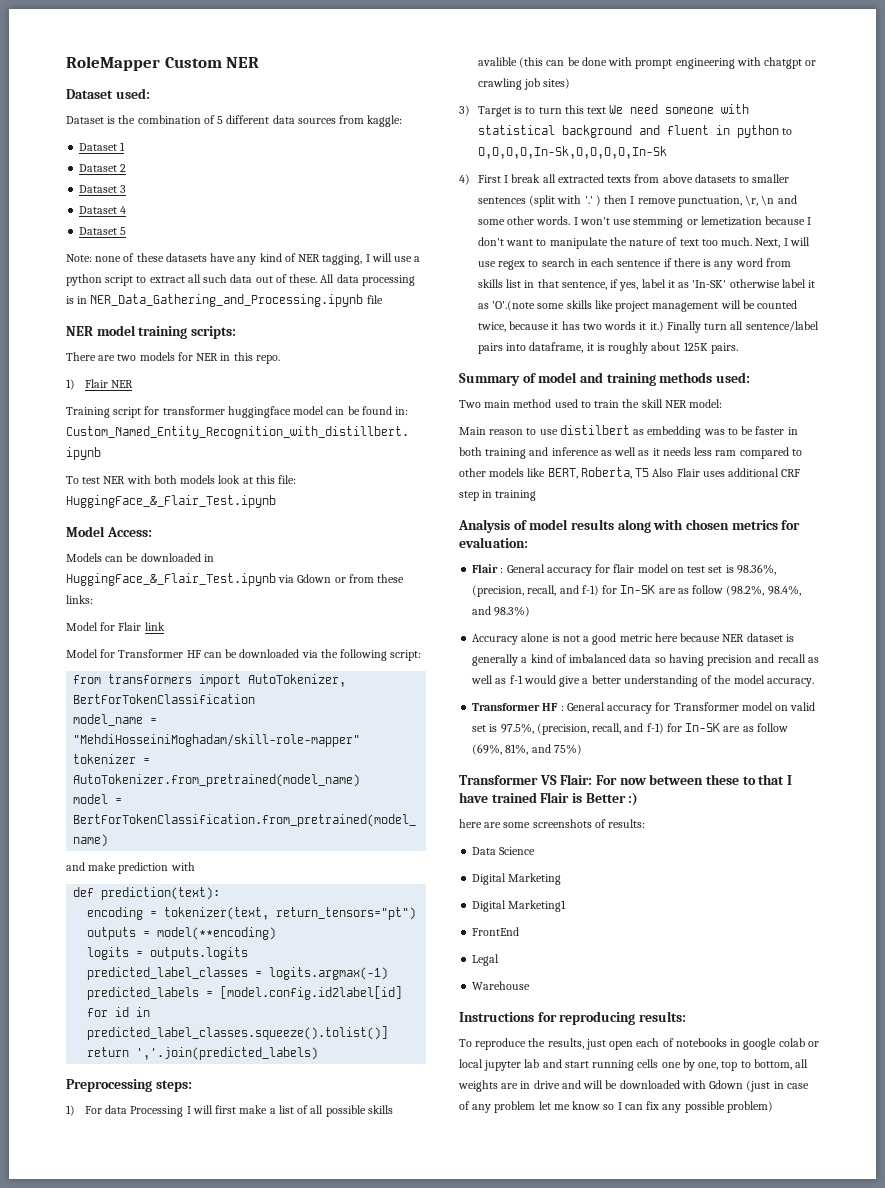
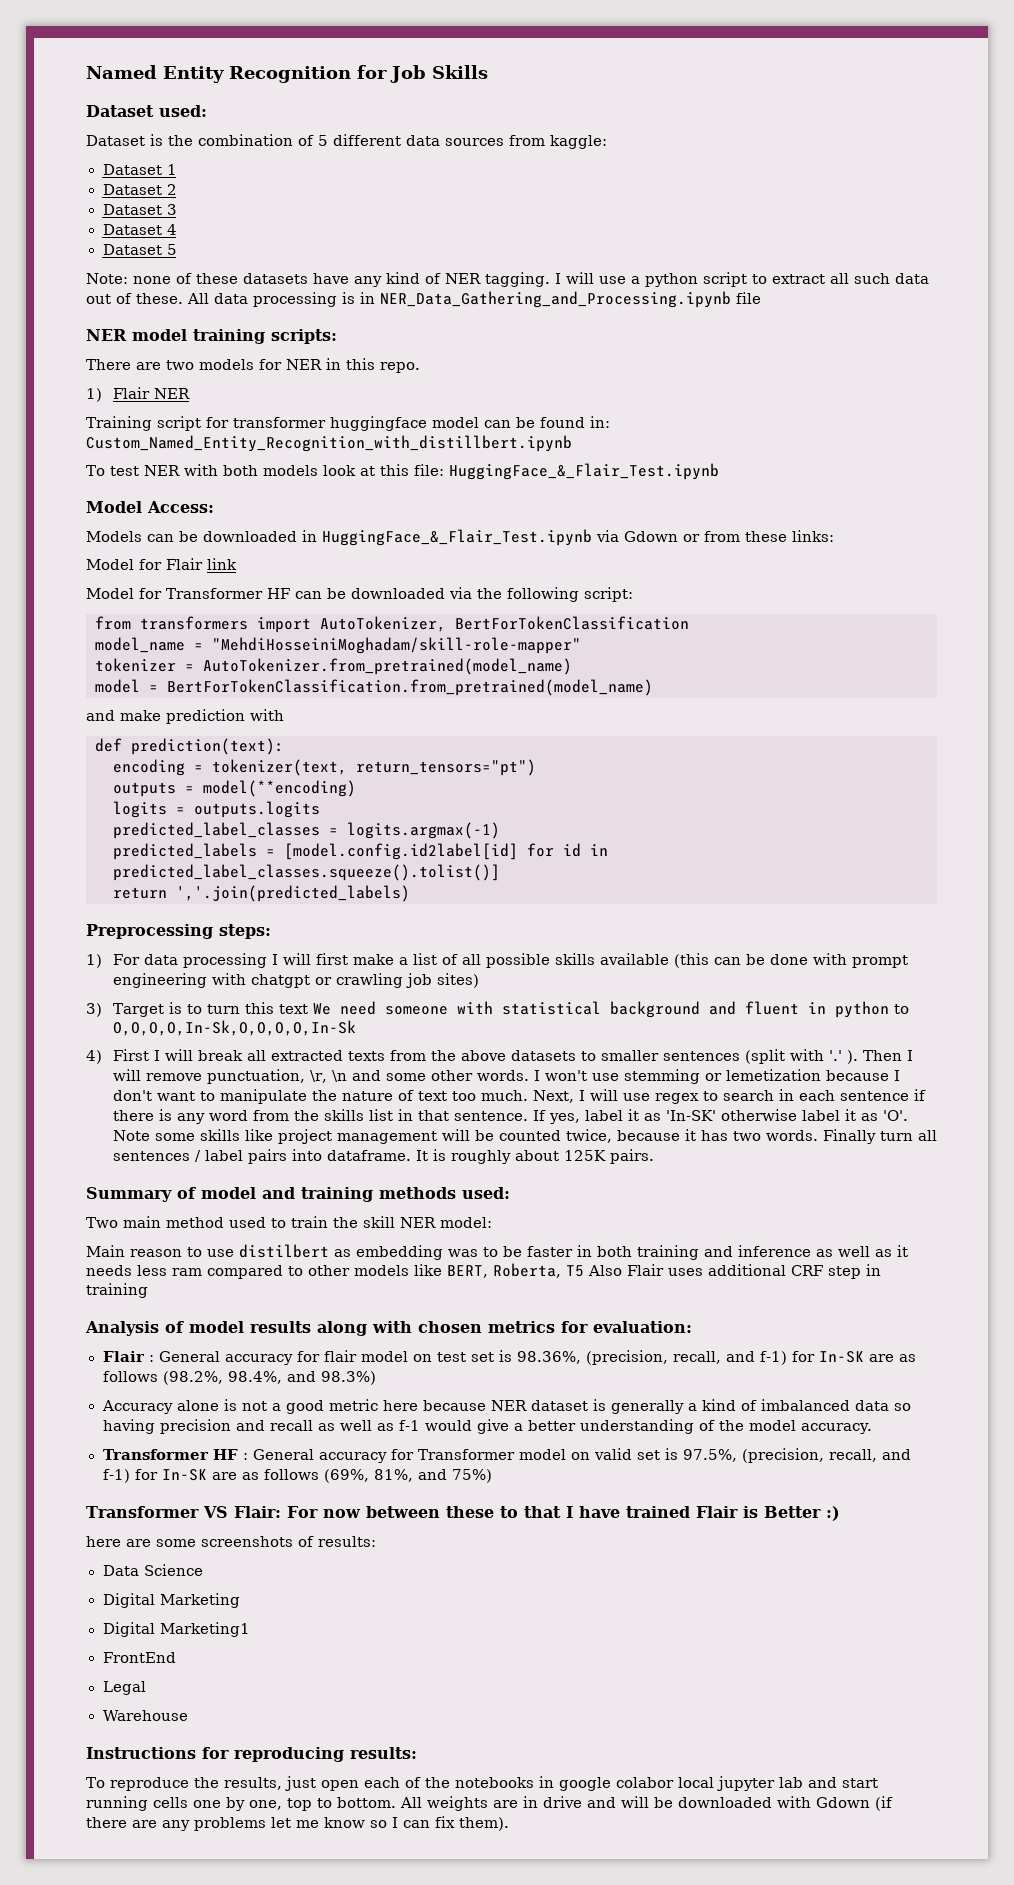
- RoleMapper Custom NER
+ Named Entity Recognition for Job Skills
- Note: none of these datasets have any kind of NER tagging, I will use a python script to extract all such data out of these.
+ Note: none of these datasets have any kind of NER tagging. I will use a python script to extract all such data out of these.
- 1) For data Processing I will first make a list of all possible skills avalible (this can be done with prompt engineering with chatgpt or crawling job sites)
+ 1) For data processing I will first make a list of all possible skills available (this can be done with prompt engineering with chatgpt or crawling job sites)
- 4) First I break all extracted texts from above datasets to smaller sentences (split with '.' ) then I remove punctuation, \r, \n and some other words.
+ 4) First I will break all extracted texts from the above datasets to smaller sentences (split with '.' ). Then I will remove punctuation, \r, \n and some other words.
- Next, I will use regex to search in each sentence if there is any word from skills list in that sentence, if yes, label it as 'In-SK' otherwise label it as 'O'.(note some skills like project management will be counted twice, because it has two words it it.) Finally turn all sentence/label pairs into dataframe, it is roughly about 125K pairs.
+ Next, I will use regex to search in each sentence if there is any word from the skills list in that sentence. If yes, label it as 'In-SK' otherwise label it as 'O'. Note some skills like project management will be counted twice, because it has two words. Finally turn all sentences / label pairs into dataframe. It is roughly about 125K pairs.
- Flair : General accuracy for flair model on test set is 98.36%, (precision, recall, and f-1) for In-SK are as follow (98.2%, 98.4%, and 98.3%)
+ Flair : General accuracy for flair model on test set is 98.36%, (precision, recall, and f-1) for In-SK are as follows (98.2%, 98.4%, and 98.3%)
- Transformer HF : General accuracy for Transformer model on valid set is 97.5%, (precision, recall, and f-1) for In-SK are as follow (69%, 81%, and 75%)
+ Transformer HF : General accuracy for Transformer model on valid set is 97.5%, (precision, recall, and f-1) for In-SK are as follows (69%, 81%, and 75%)
- To reproduce the results, just open each of notebooks in google colab or local jupyter lab and start running cells one by one, top to bottom, all weights are in drive and will be downloaded with Gdown (just in case of any problem let me know so I can fix any possible problem)
+ To reproduce the results, just open each of the notebooks in google colabor local jupyter lab and start running cells one by one, top to bottom. All weights are in drive and will be downloaded with Gdown (if there are any problems let me know so I can fix them).

